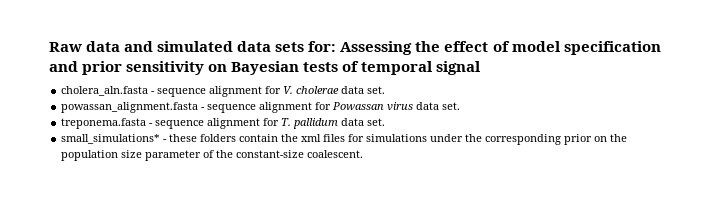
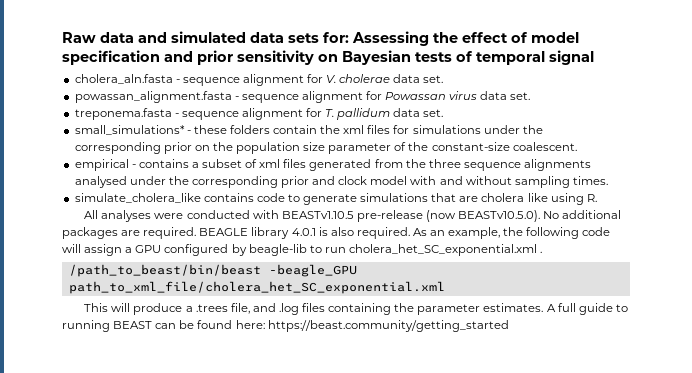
+ empirical - contains a subset of xml files generated from the three sequence alignments analysed under the corresponding prior and clock model with and without sampling times.
+ simulate_cholera_like contains code to generate simulations that are cholera like using R.
+ All analyses were conducted with BEASTv1.10.5 pre-release (now BEASTv10.5.0). No additional packages are required. BEAGLE library 4.0.1 is also required. As an example, the following code will assign a GPU configured by beagle-lib to run cholera_het_SC_exponential.xml .
+ /path_to_beast/bin/beast -beagle_GPU path_to_xml_file/cholera_het_SC_exponential.xml
+ This will produce a .trees file, and .log files containing the parameter estimates. A full guide to running BEAST can be found here: https://beast.community/getting_started

